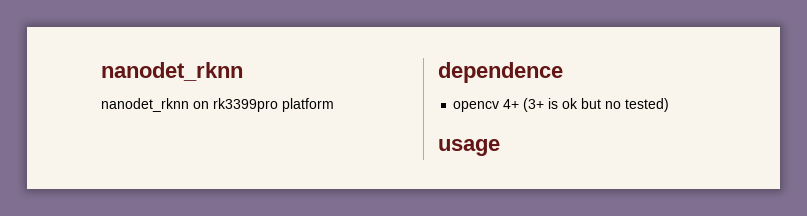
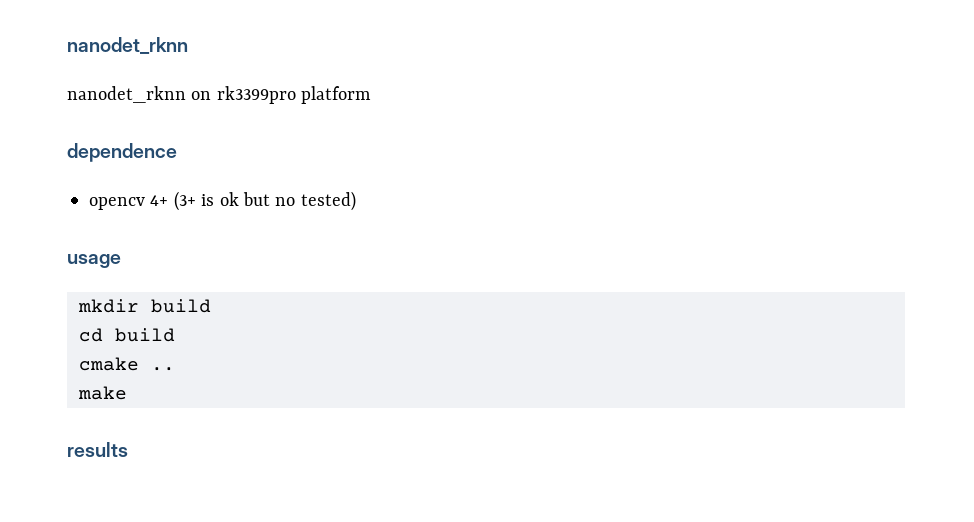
+ mkdir build
+ cd build
+ cmake ..
+ make
+ results

